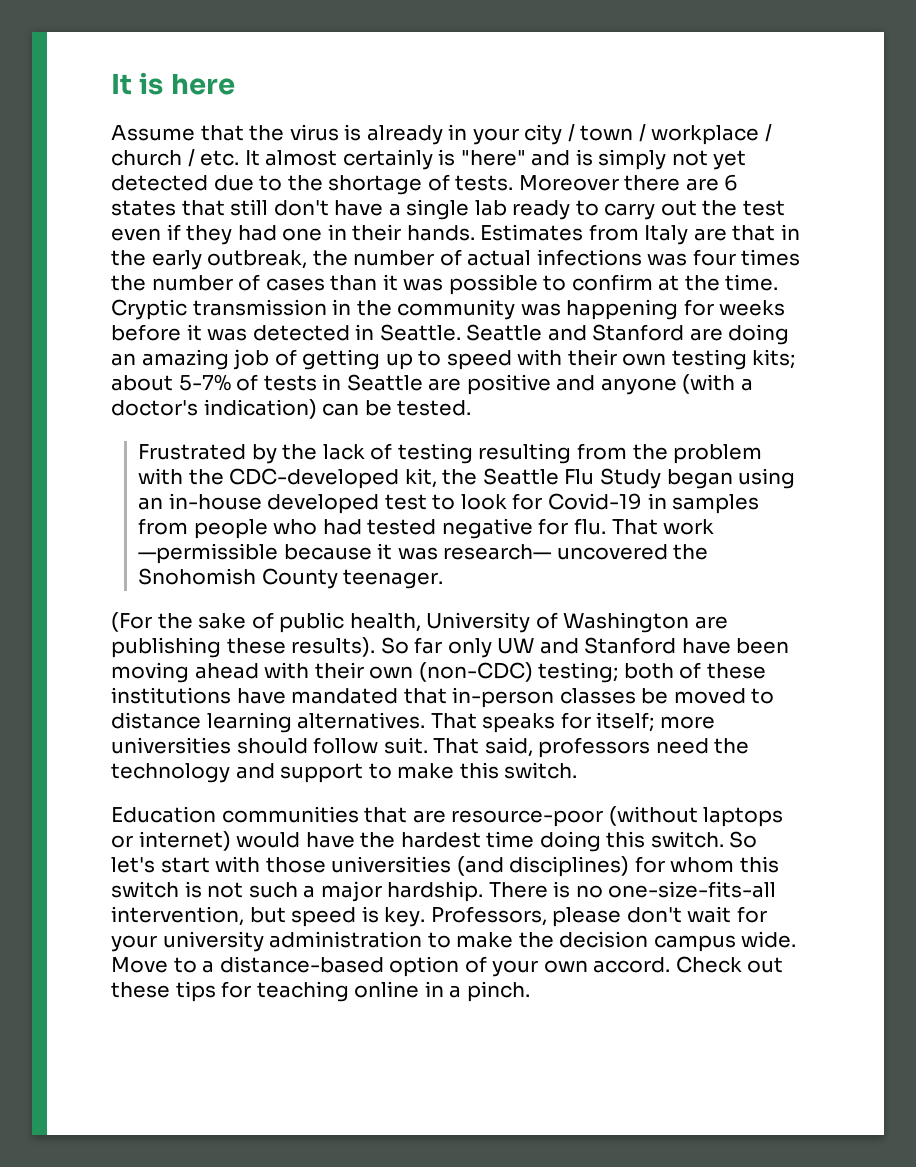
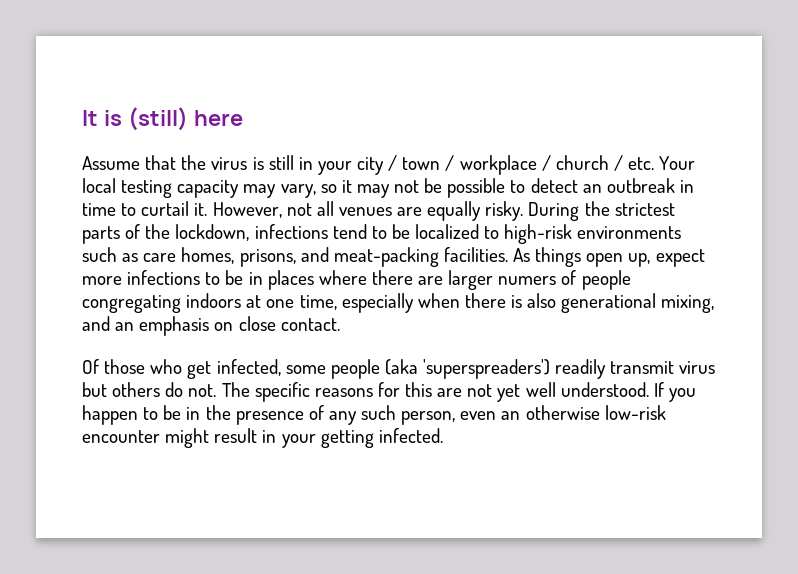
- It is here
+ It is (still) here
- Assume that the virus is already in your city / town / workplace / church / etc. It almost certainly is "here" and is simply not yet detected due to the shortage of tests. Moreover there are 6 states that still don't have a single lab ready to carry out the test even if they had one in their hands. Estimates from Italy are that in the early outbreak, the number of actual infections was four times the number of cases than it was possible to confirm at the time. Cryptic transmission in the community was happening for weeks before it was detected in Seattle. Seattle and Stanford are doing an amazing job of getting up to speed with their own testing kits; about 5-7% of tests in Seattle are positive and anyone (with a doctor's indication) can be tested.
- Frustrated by the lack of testing resulting from the problem with the CDC-developed kit, the Seattle Flu Study began using an in-house developed test to look for Covid-19 in samples from people who had tested negative for flu. That work —permissible because it was research— uncovered the Snohomish County teenager.
- (For the sake of public health, University of Washington are publishing these results). So far only UW and Stanford have been moving ahead with their own (non-CDC) testing; both of these institutions have mandated that in-person classes be moved to distance learning alternatives. That speaks for itself; more universities should follow suit. That said, professors need the technology and support to make this switch.
- Education communities that are resource-poor (without laptops or internet) would have the hardest time doing this switch. So let's start with those universities (and disciplines) for whom this switch is not such a major hardship. There is no one-size-fits-all intervention, but speed is key. Professors, please don't wait for your university administration to make the decision campus wide. Move to a distance-based option of your own accord. Check out these tips for teaching online in a pinch.
+ Assume that the virus is still in your city / town / workplace / church / etc. Your local testing capacity may vary, so it may not be possible to detect an outbreak in time to curtail it. However, not all venues are equally risky. During the strictest parts of the lockdown, infections tend to be localized to high-risk environments such as care homes, prisons, and meat-packing facilities. As things open up, expect more infections to be in places where there are larger numers of people congregating indoors at one time, especially when there is also generational mixing, and an emphasis on close contact.
+ Of those who get infected, some people (aka 'superspreaders') readily transmit virus but others do not. The specific reasons for this are not yet well understood. If you happen to be in the presence of any such person, even an otherwise low-risk encounter might result in your getting infected.

